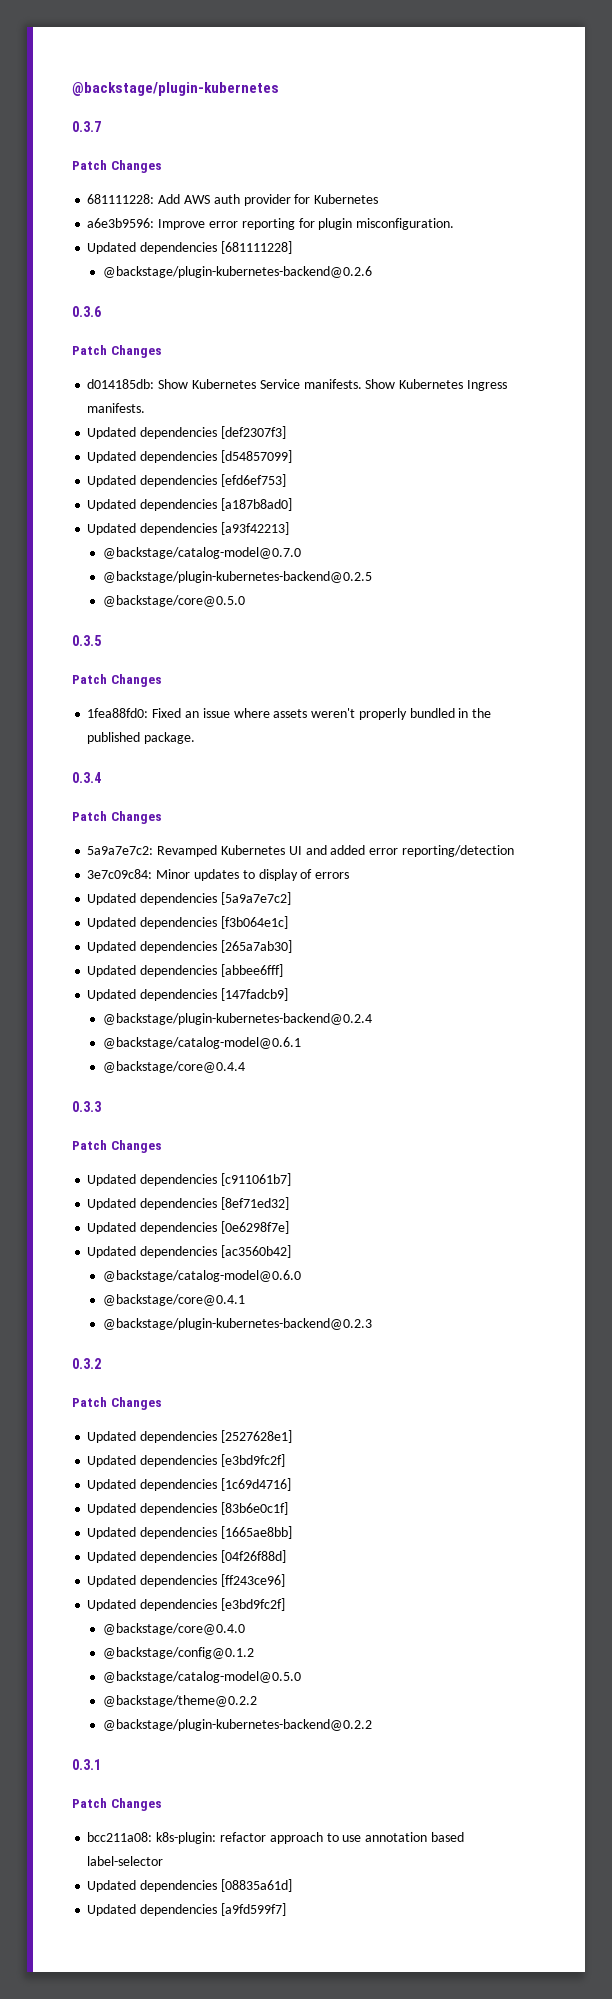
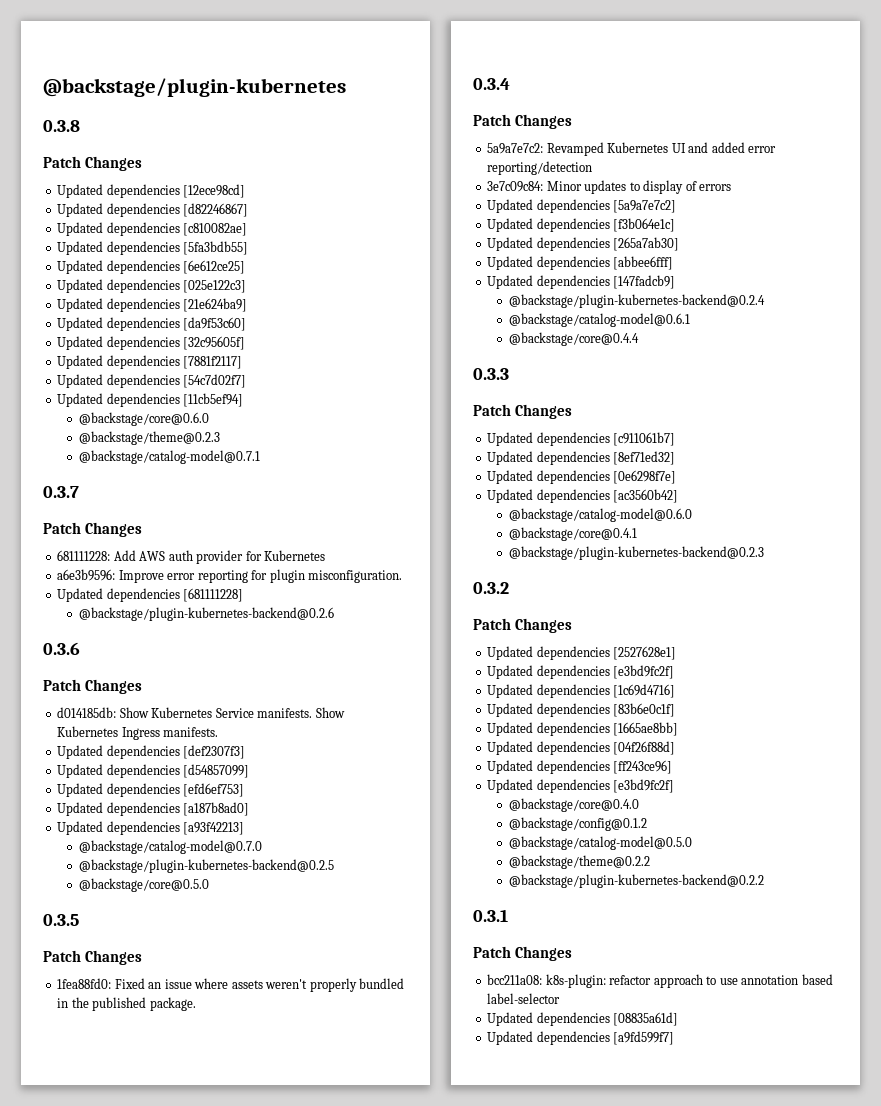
+ 0.3.8
+ Patch Changes
+ Updated dependencies [12ece98cd]
+ Updated dependencies [d82246867]
+ Updated dependencies [c810082ae]
+ Updated dependencies [5fa3bdb55]
+ Updated dependencies [6e612ce25]
+ Updated dependencies [025e122c3]
+ Updated dependencies [21e624ba9]
+ Updated dependencies [da9f53c60]
+ Updated dependencies [32c95605f]
+ Updated dependencies [7881f2117]
+ Updated dependencies [54c7d02f7]
+ Updated dependencies [11cb5ef94]
+ @backstage/core@0.6.0
+ @backstage/theme@0.2.3
+ @backstage/catalog-model@0.7.1

